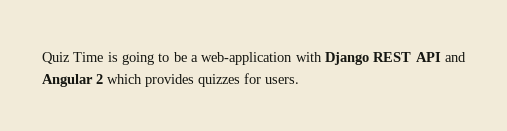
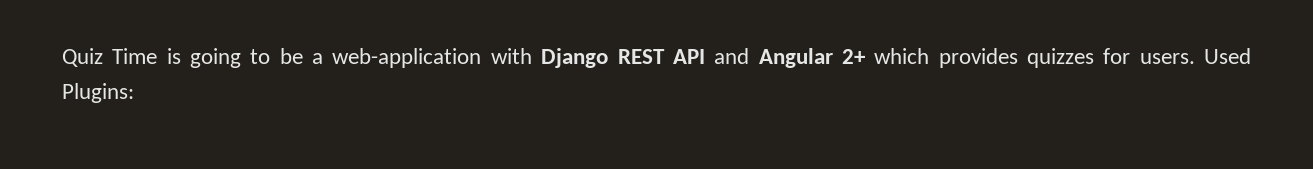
- Quiz Time is going to be a web-application with Django REST API and Angular 2 which provides quizzes for users.
+ Quiz Time is going to be a web-application with Django REST API and Angular 2+ which provides quizzes for users.
+ Used Plugins:

